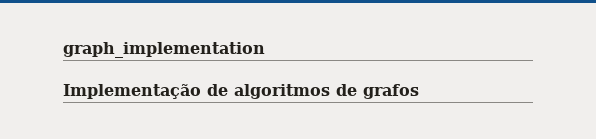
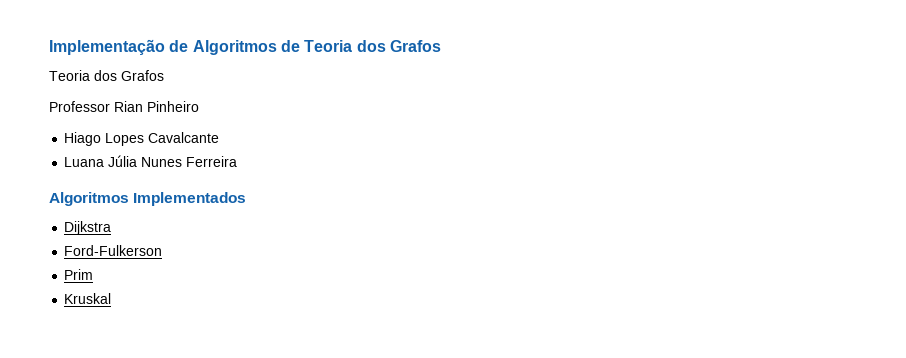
- graph_implementation
- Implementação de algoritmos de grafos
+ Implementação de Algoritmos de Teoria dos Grafos
+ Teoria dos Grafos
+ Professor Rian Pinheiro
+ Hiago Lopes Cavalcante
+ Luana Júlia Nunes Ferreira
+ Algoritmos Implementados
+ Dijkstra
+ Ford-Fulkerson
+ Prim
+ Kruskal

